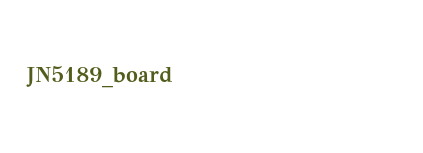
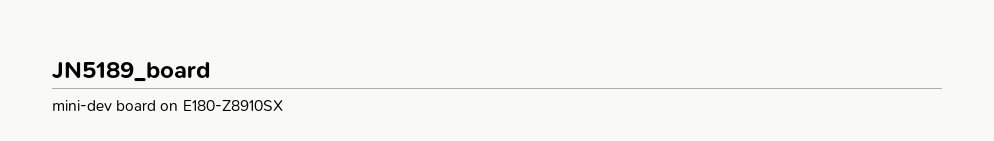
+ mini-dev board on E180-Z8910SX

